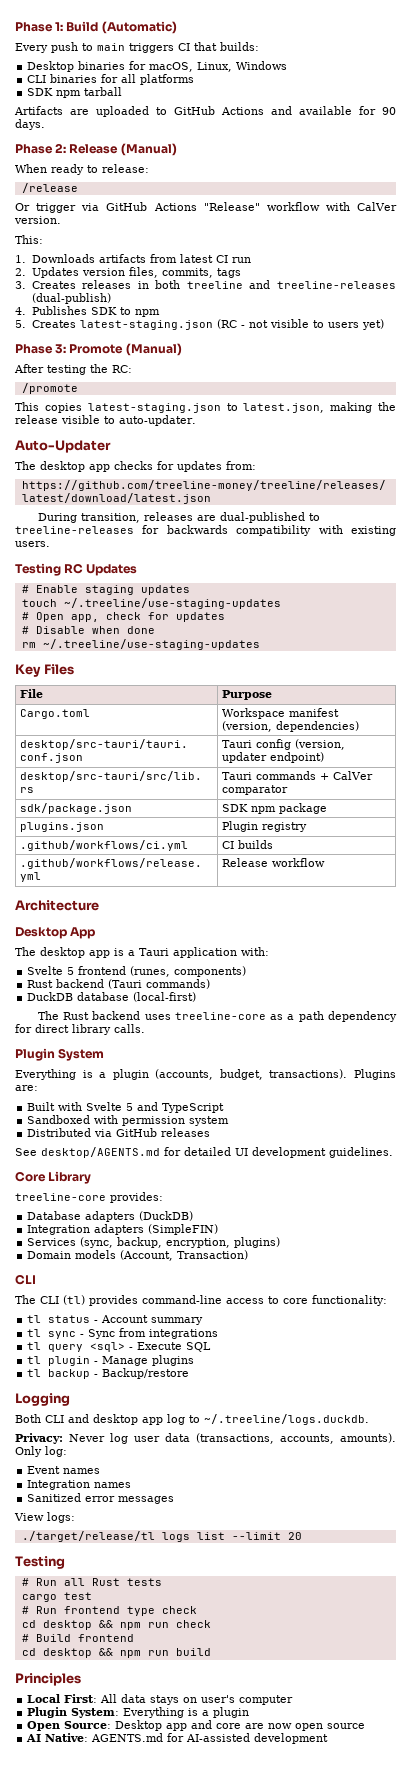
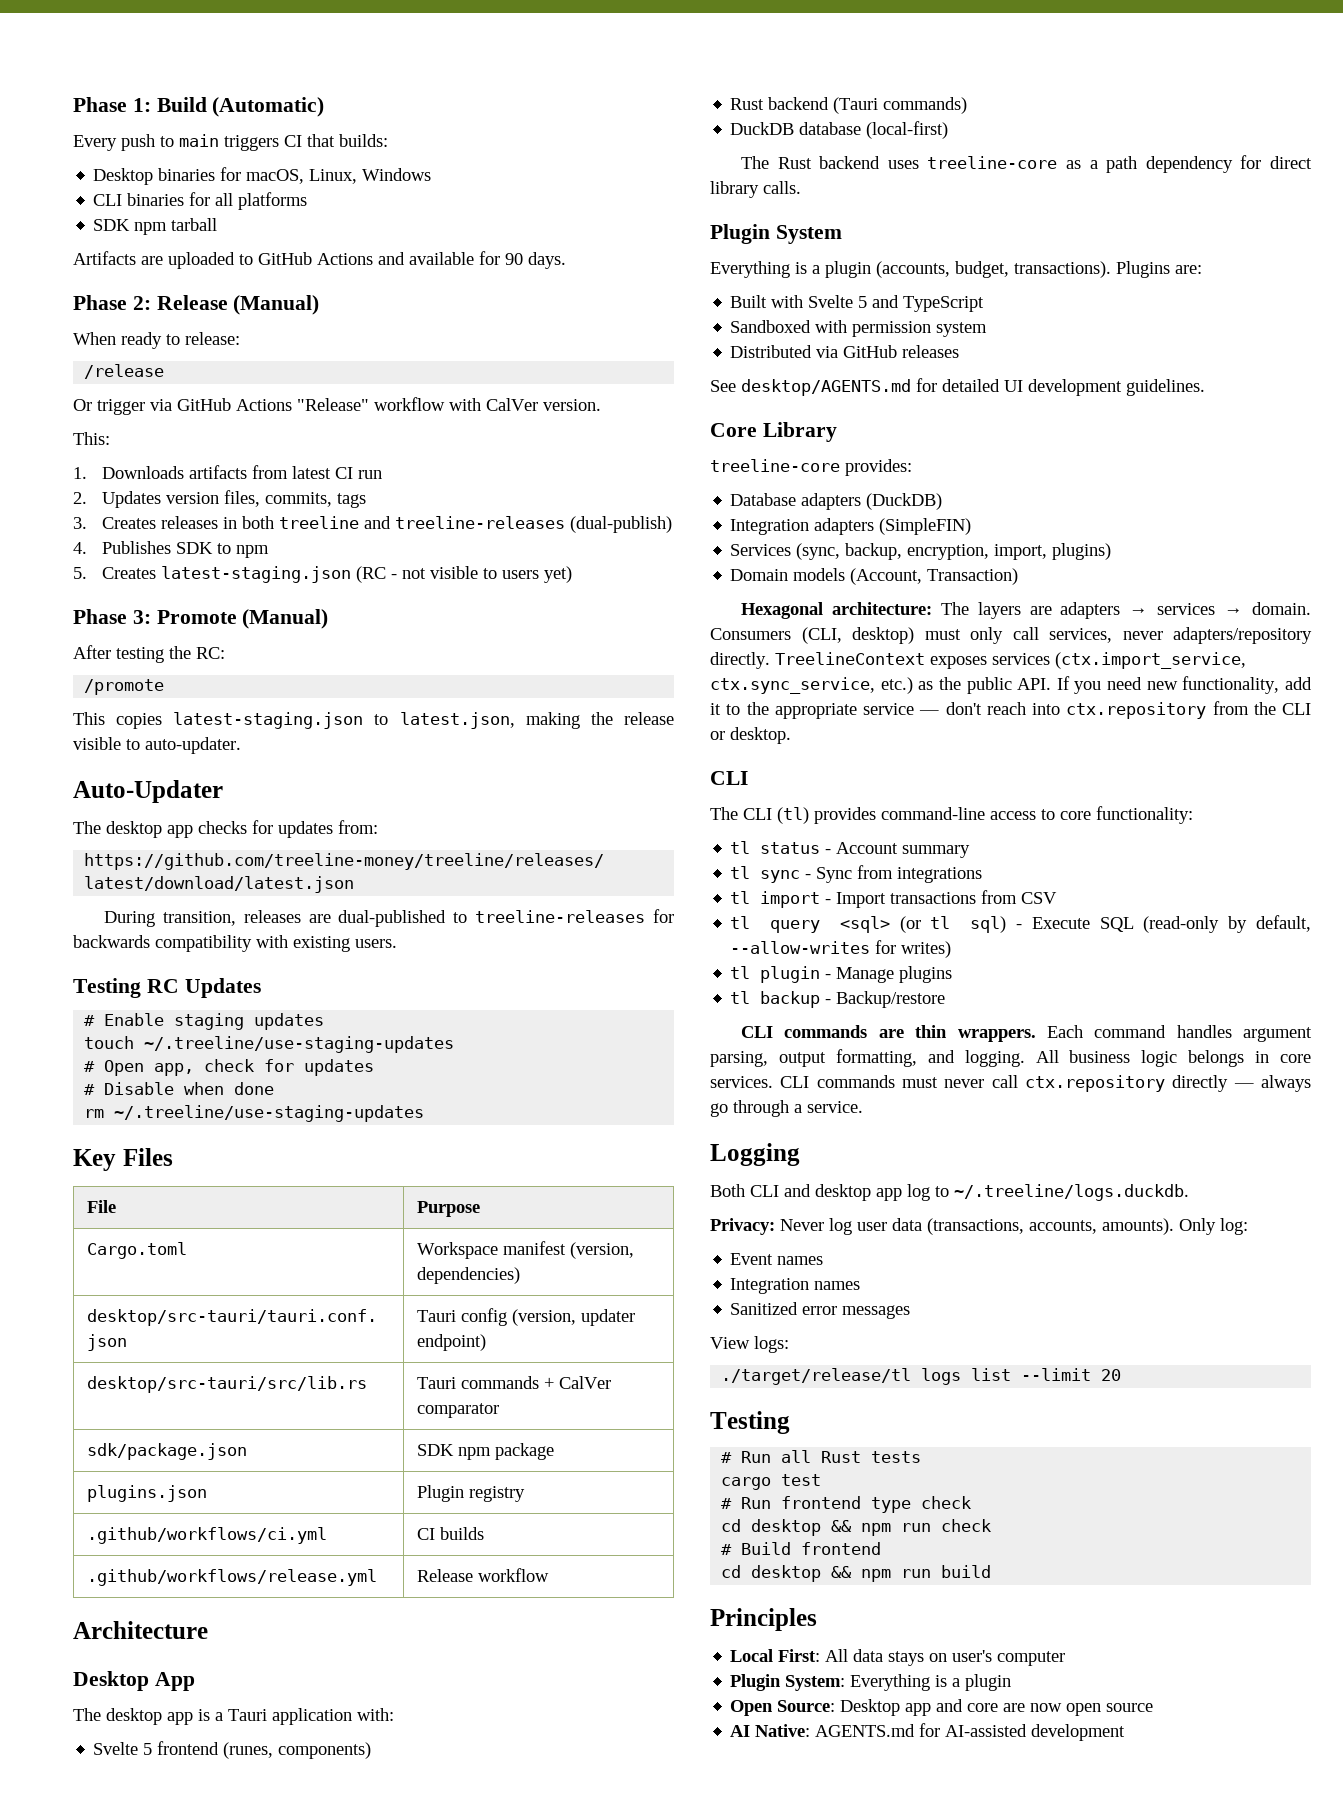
- Services (sync, backup, encryption, plugins)
+ Services (sync, backup, encryption, import, plugins)
+ Hexagonal architecture: The layers are adapters → services → domain. Consumers (CLI, desktop) must only call services, never adapters/repository directly. TreelineContext exposes services (ctx.import_service, ctx.sync_service, etc.) as the public API. If you need new functionality, add it to the appropriate service — don't reach into ctx.repository from the CLI or desktop.
+ tl import - Import transactions from CSV
- tl query <sql> - Execute SQL
+ tl query <sql> (or tl sql) - Execute SQL (read-only by default, --allow-writes for writes)
+ CLI commands are thin wrappers. Each command handles argument parsing, output formatting, and logging. All business logic belongs in core services. CLI commands must never call ctx.repository directly — always go through a service.

